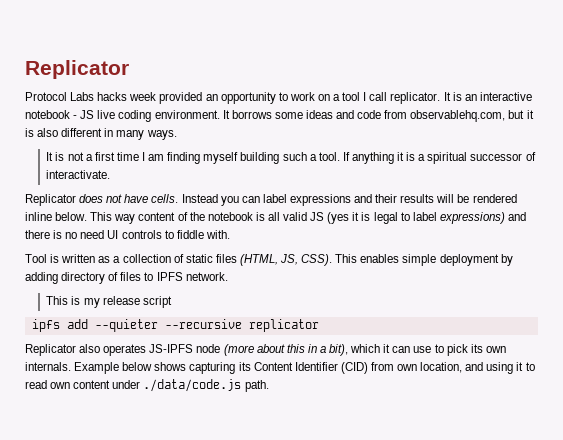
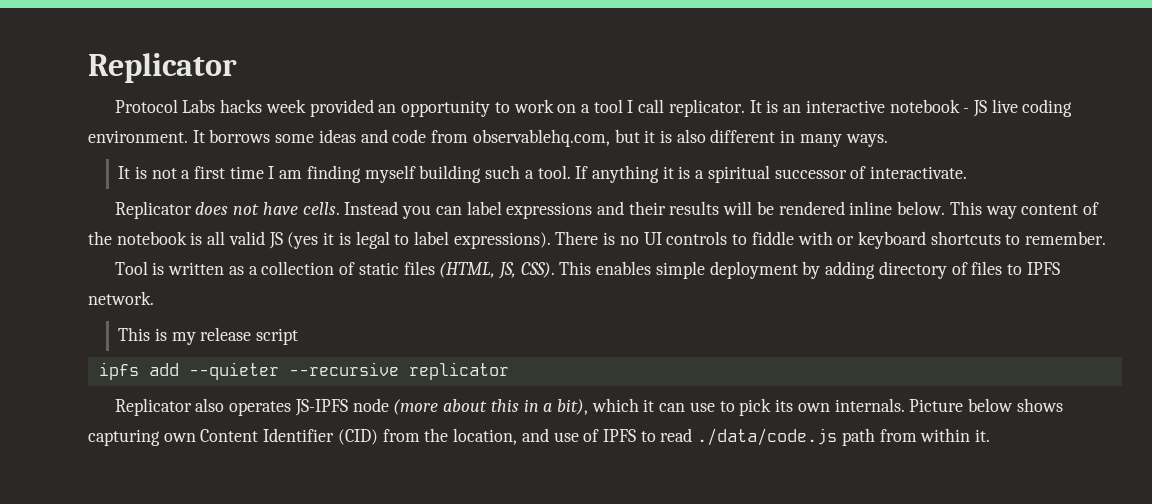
- This way content of the notebook is all valid JS (yes it is legal to label expressions) and there is no need UI controls to fiddle with.
+ This way content of the notebook is all valid JS (yes it is legal to label expressions). There is no UI controls to fiddle with or keyboard shortcuts to remember.
- Example below shows capturing its Content Identifier (CID) from own location, and using it to read own content under ./data/code.js path.
+ Picture below shows capturing own Content Identifier (CID) from the location, and use of IPFS to read ./data/code.js path from within it.

